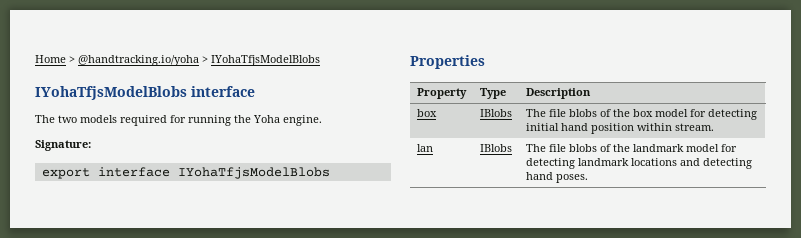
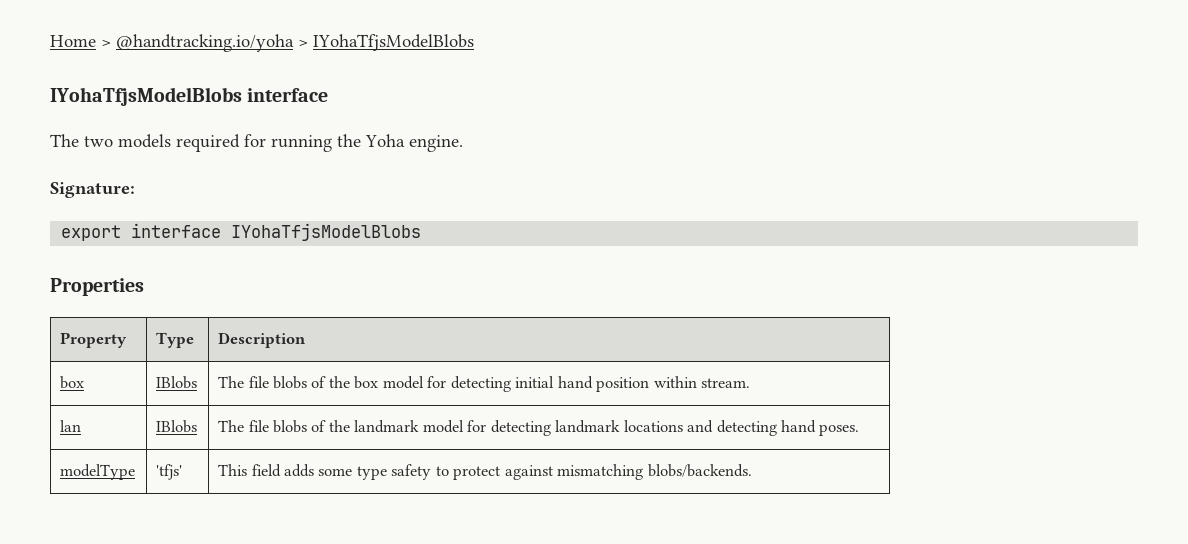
+ modelType | 'tfjs' | This field adds some type safety to protect against mismatching blobs/backends.

